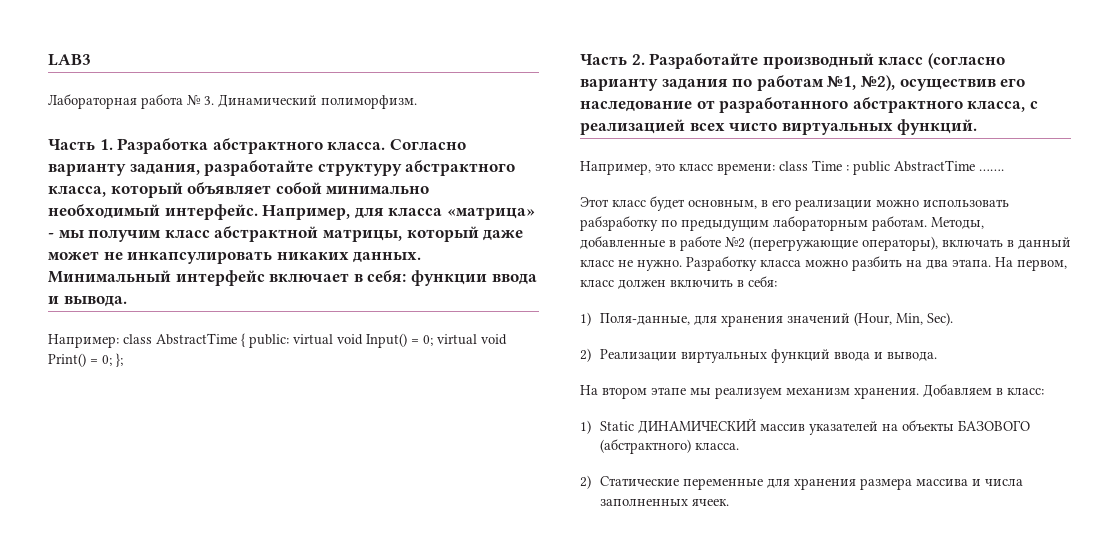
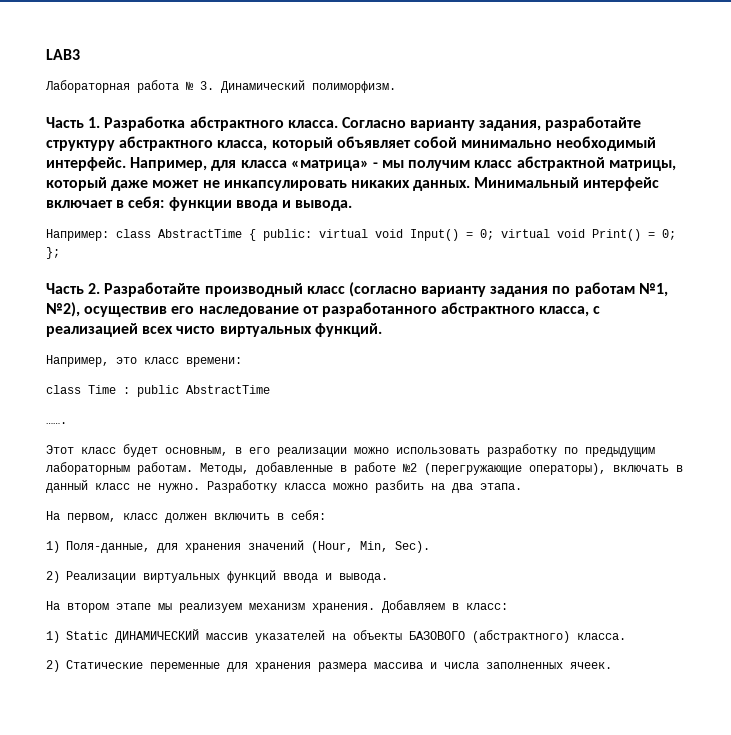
- Например, это класс времени: class Time : public AbstractTime …….
+ Например, это класс времени:
+ class Time : public AbstractTime
+ …….
- Этот класс будет основным, в его реализации можно использовать рабзработку по предыдущим лабораторным работам.
+ Этот класс будет основным, в его реализации можно использовать разработку по предыдущим лабораторным работам.
- Разработку класса можно разбить на два этапа. На первом, класс должен включить в себя:
+ Разработку класса можно разбить на два этапа.
+ На первом, класс должен включить в себя:

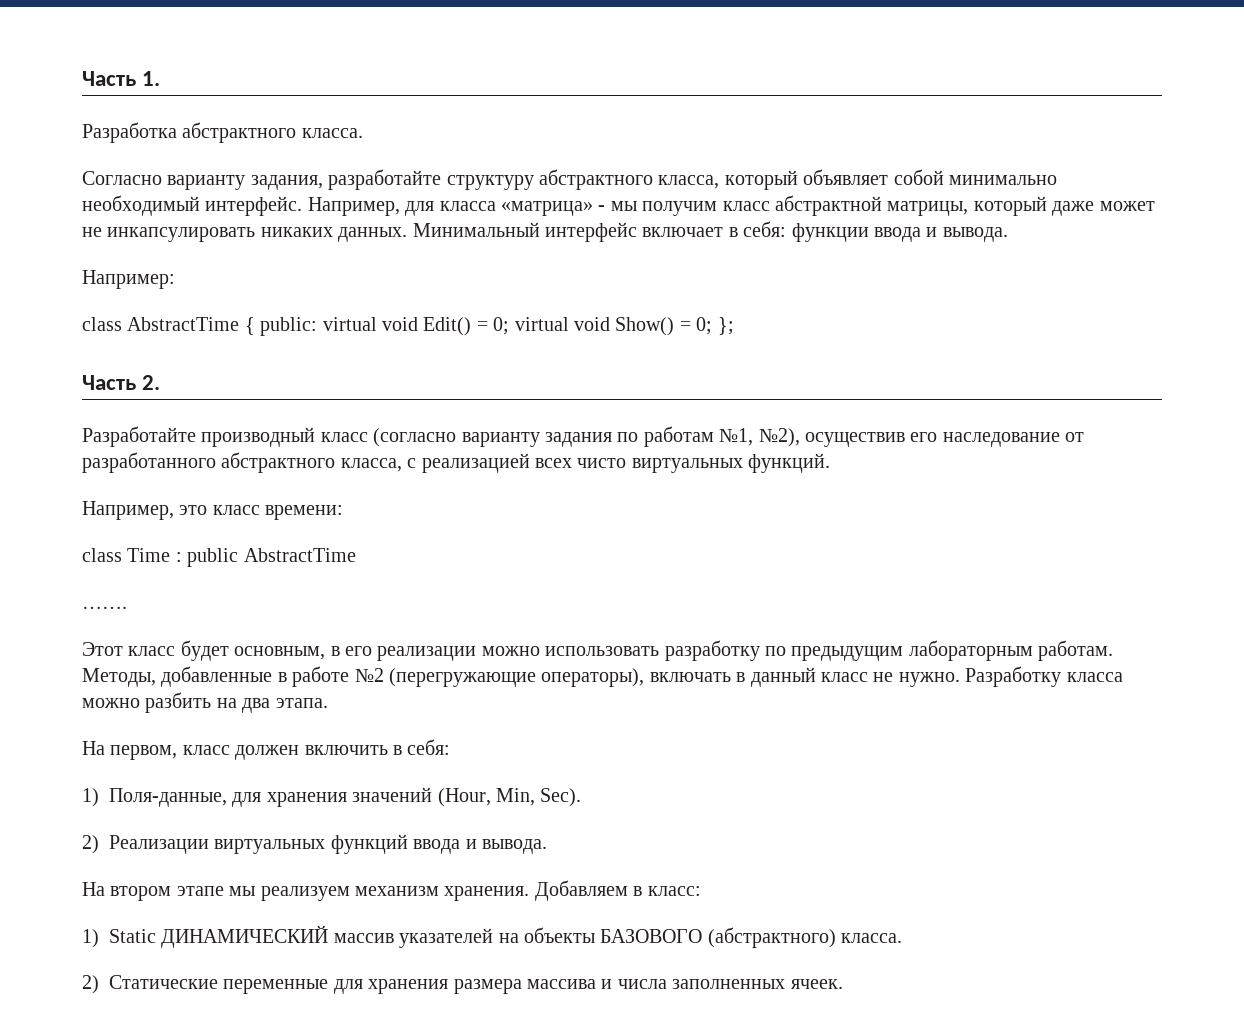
- LAB3
- Лабораторная работа № 3. Динамический полиморфизм.
- Часть 1. Разработка абстрактного класса. Согласно варианту задания, разработайте структуру абстрактного класса, который объявляет собой минимально необходимый интерфейс.
+ Часть 1.
+ Разработка абстрактного класса.
+ Согласно варианту задания, разработайте структуру абстрактного класса, который объявляет собой минимально необходимый интерфейс.
- Например: class AbstractTime { public: virtual void Input() = 0; virtual void Print() = 0; };
+ Например:
+ class AbstractTime { public: virtual void Edit() = 0; virtual void Show() = 0; };
- Часть 2. Разработайте производный класс (согласно варианту задания по работам №1, №2), осуществив его наследование от разработанного абстрактного класса, с реализацией всех чисто виртуальных функций.
+ Часть 2.
+ Разработайте производный класс (согласно варианту задания по работам №1, №2), осуществив его наследование от разработанного абстрактного класса, с реализацией всех чисто виртуальных функций.

